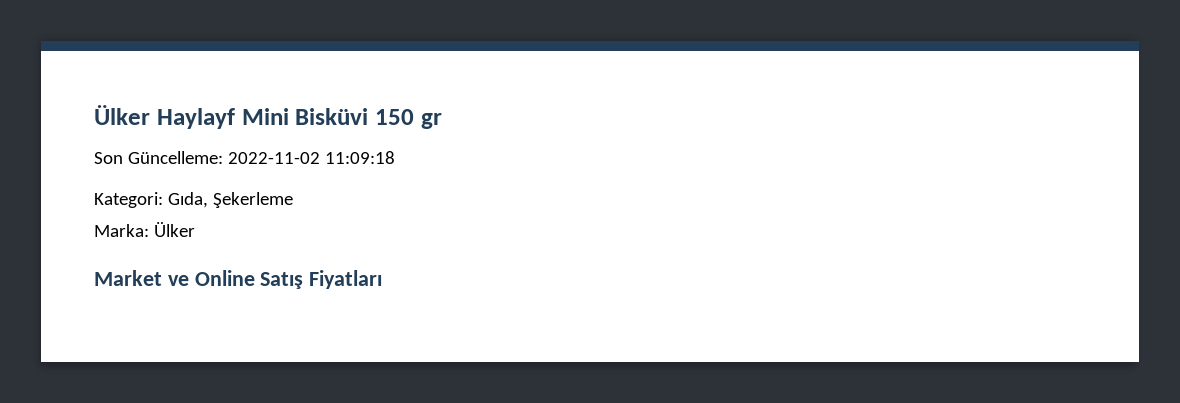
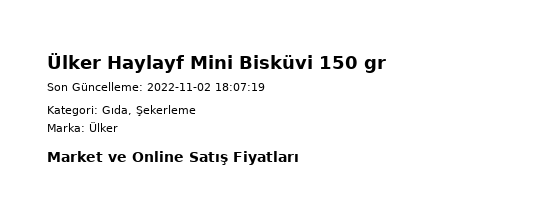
- Son Güncelleme: 2022-11-02 11:09:18
+ Son Güncelleme: 2022-11-02 18:07:19

